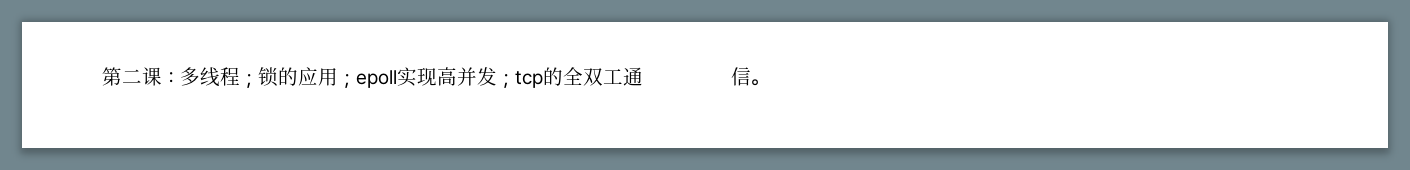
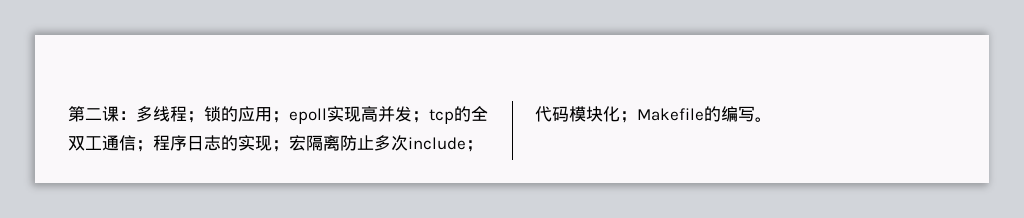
- 第二课：多线程；锁的应用；epoll实现高并发；tcp的全双工通信。
+ 第二课：多线程；锁的应用；epoll实现高并发；tcp的全双工通信；程序日志的实现；宏隔离防止多次include；代码模块化；Makefile的编写。

